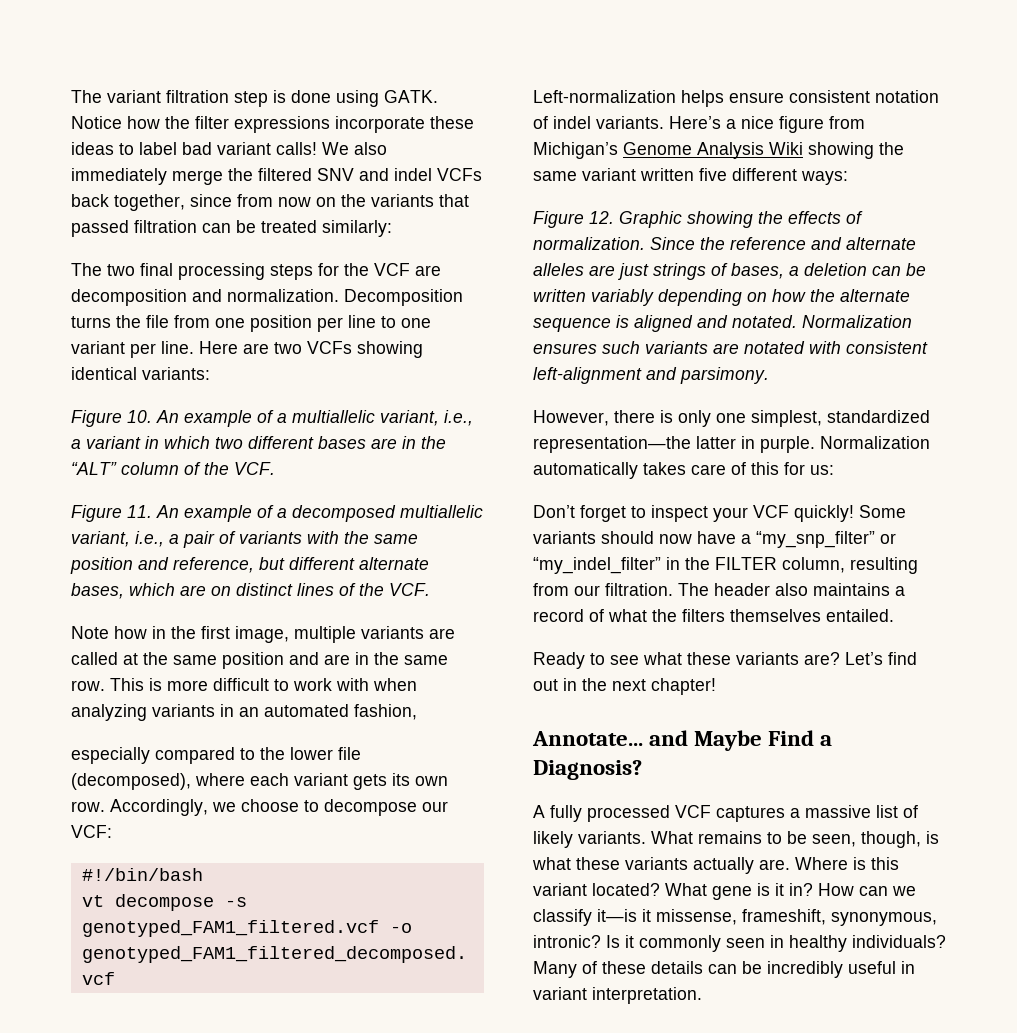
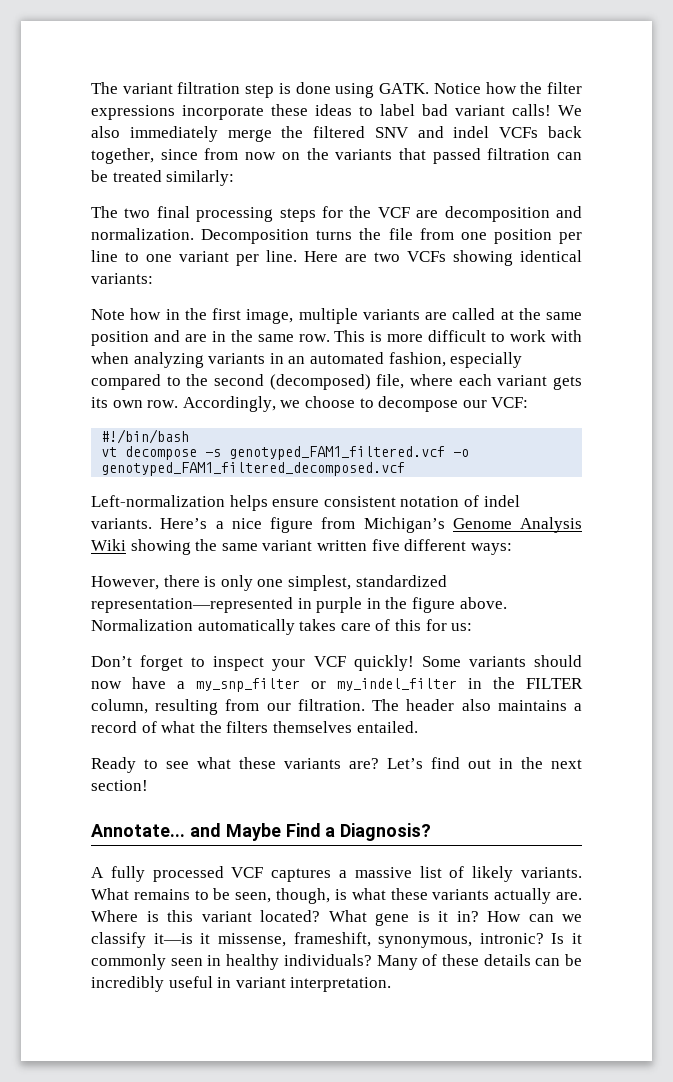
- Figure 10. An example of a multiallelic variant, i.e., a variant in which two different bases are in the “ALT” column of the VCF.
- Figure 11. An example of a decomposed multiallelic variant, i.e., a pair of variants with the same position and reference, but different alternate bases, which are on distinct lines of the VCF.
- This is more difficult to work with when analyzing variants in an automated fashion,
- especially compared to the lower file (decomposed), where each variant gets its own row.
+ This is more difficult to work with when analyzing variants in an automated fashion, especially compared to the second (decomposed) file, where each variant gets its own row.
- Figure 12. Graphic showing the effects of normalization. Since the reference and alternate alleles are just strings of bases, a deletion can be written variably depending on how the alternate sequence is aligned and notated. Normalization ensures such variants are notated with consistent left-alignment and parsimony.
- However, there is only one simplest, standardized representation—the latter in purple.
+ However, there is only one simplest, standardized representation—represented in purple in the figure above.
- Some variants should now have a “my_snp_filter” or “my_indel_filter” in the FILTER column, resulting from our filtration.
+ Some variants should now have a my_snp_filter or my_indel_filter in the FILTER column, resulting from our filtration.
- Let’s find out in the next chapter!
+ Let’s find out in the next section!

